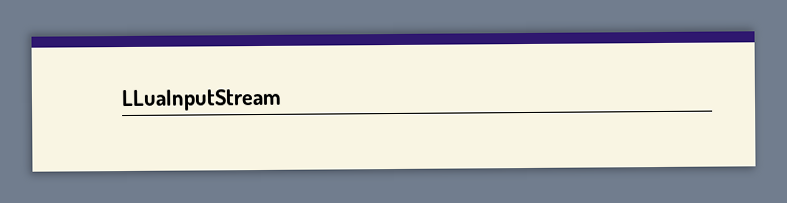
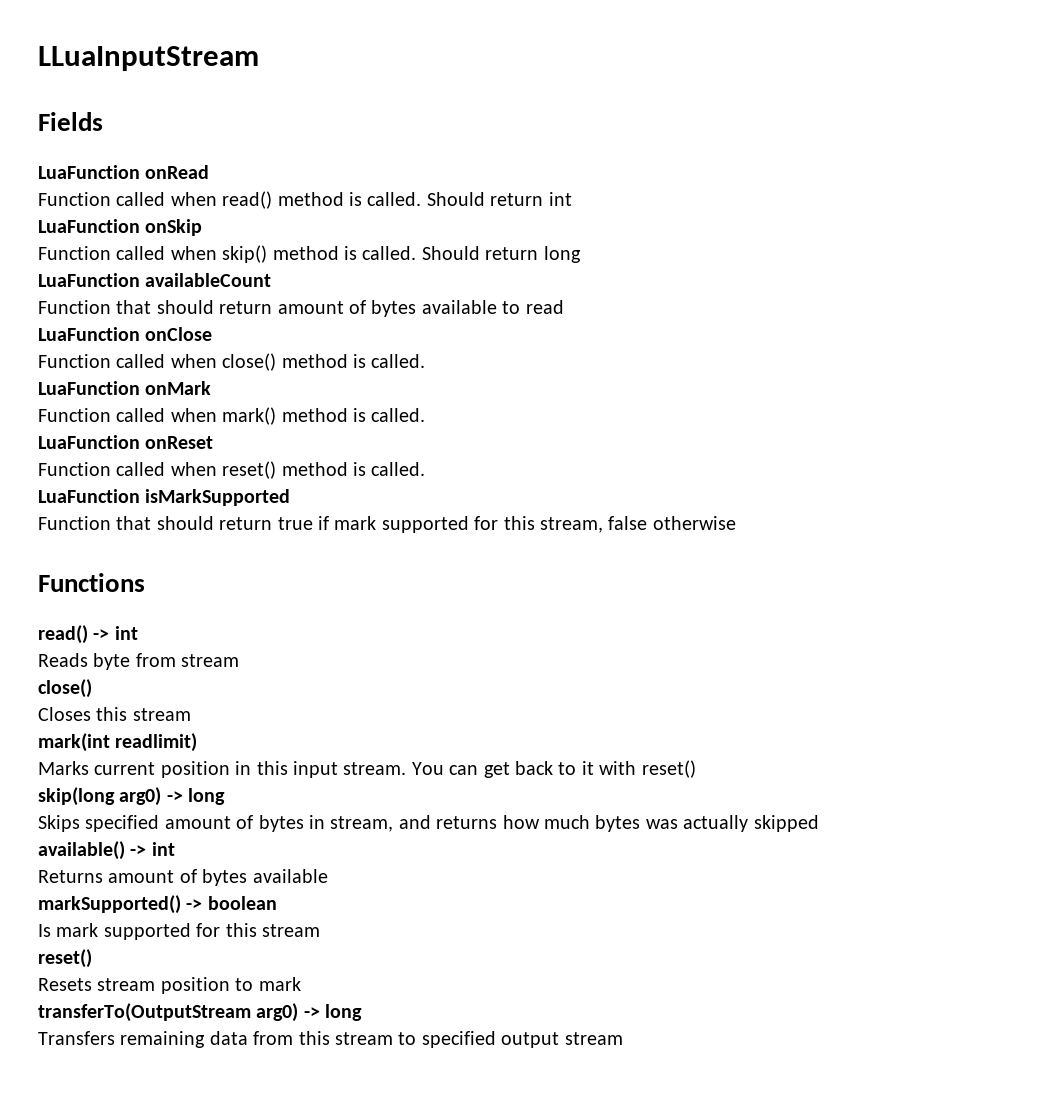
+ Fields
+ LuaFunction onRead
+ Function called when read() method is called. Should return int
+ LuaFunction onSkip
+ Function called when skip() method is called. Should return long
+ LuaFunction availableCount
+ Function that should return amount of bytes available to read
+ LuaFunction onClose
+ Function called when close() method is called.
+ LuaFunction onMark
+ Function called when mark() method is called.
+ LuaFunction onReset
+ Function called when reset() method is called.
+ LuaFunction isMarkSupported
+ Function that should return true if mark supported for this stream, false otherwise
+ Functions
+ read() -> int
+ Reads byte from stream
+ close()
+ Closes this stream
+ mark(int readlimit)
+ Marks current position in this input stream. You can get back to it with reset()
+ skip(long arg0) -> long
+ Skips specified amount of bytes in stream, and returns how much bytes was actually skipped
+ available() -> int
+ Returns amount of bytes available
+ markSupported() -> boolean
+ Is mark supported for this stream
+ reset()
+ Resets stream position to mark
+ transferTo(OutputStream arg0) -> long
+ Transfers remaining data from this stream to specified output stream

